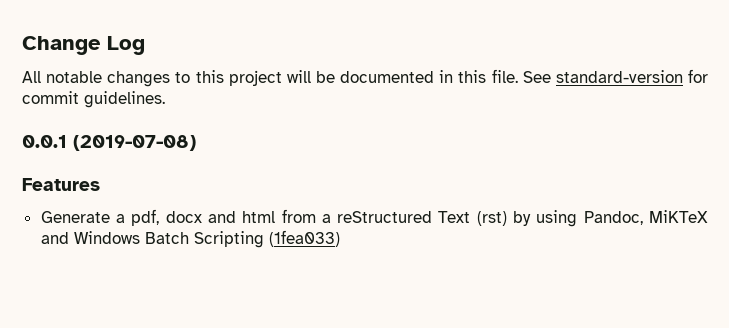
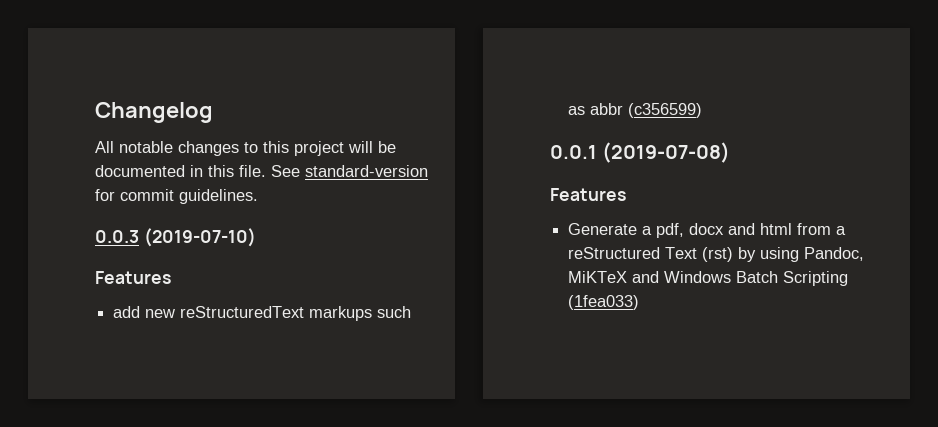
- Change Log
+ Changelog
+ 0.0.3 (2019-07-10)
+ Features
+ add new reStructuredText markups such as abbr (c356599)

